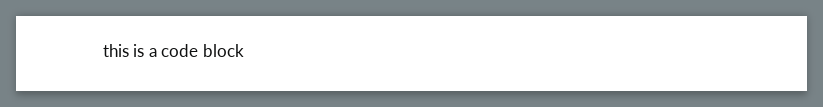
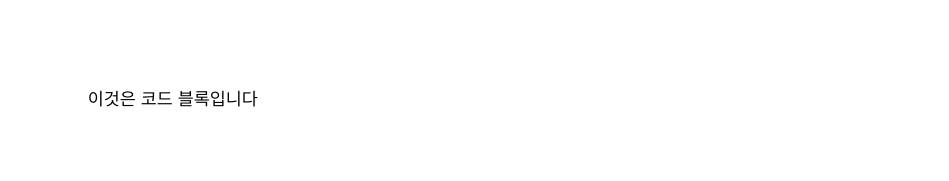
- this is a code block
+ 이것은 코드 블록입니다

